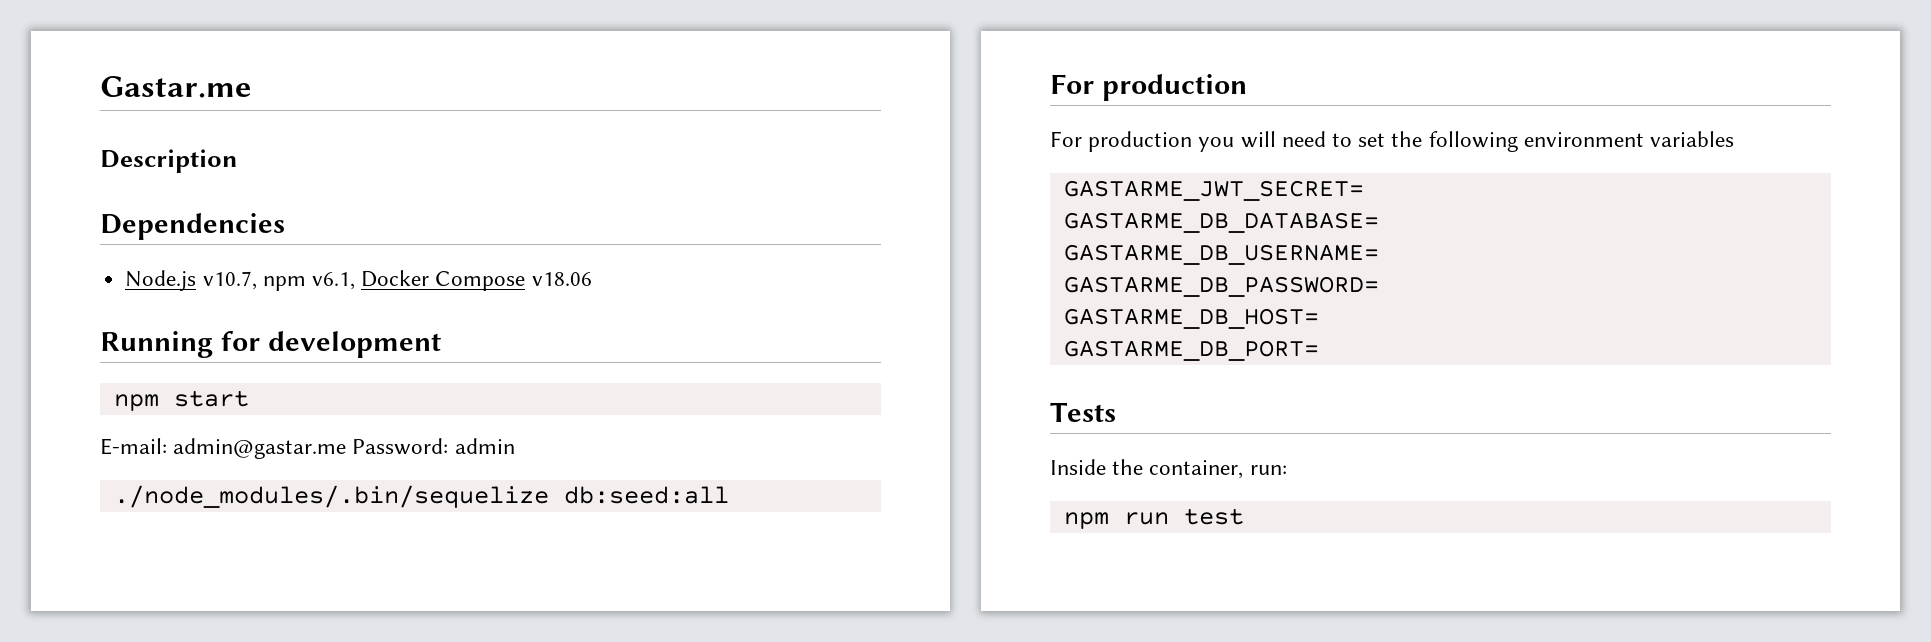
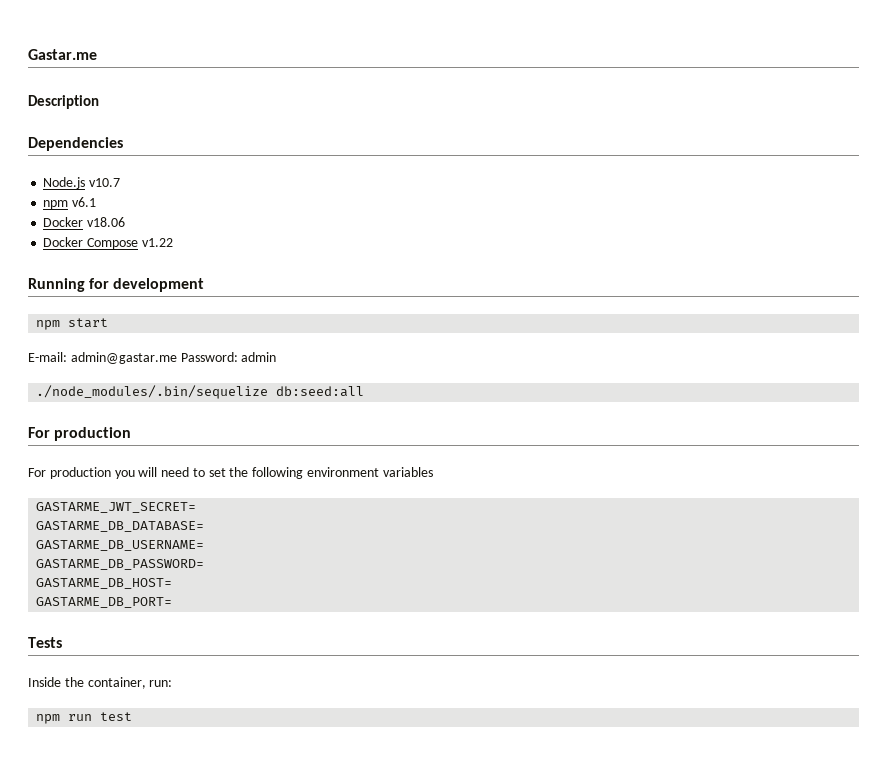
- Node.js v10.7, npm v6.1, Docker Compose v18.06
+ Node.js v10.7
+ npm v6.1
+ Docker v18.06
+ Docker Compose v1.22

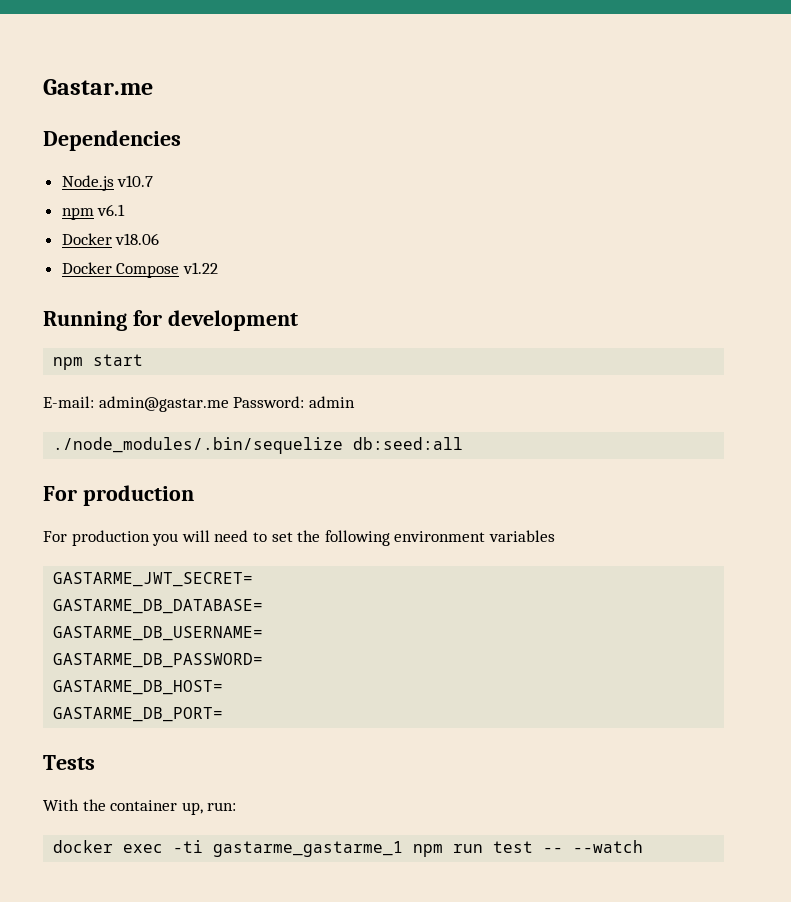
- Description
- Inside the container, run:
- npm run test
+ With the container up, run:
+ docker exec -ti gastarme_gastarme_1 npm run test -- --watch

